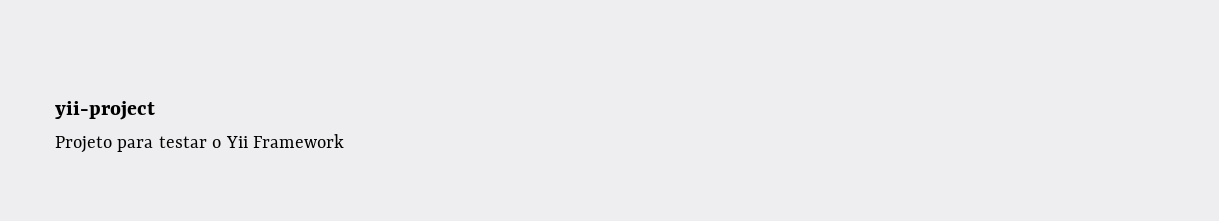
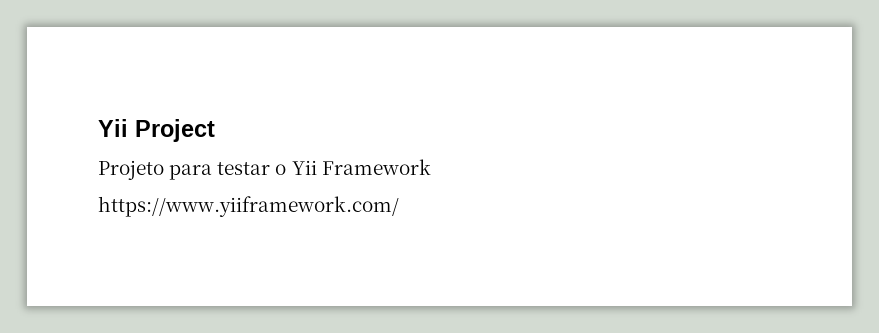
- yii-project
+ Yii Project
+ https://www.yiiframework.com/

